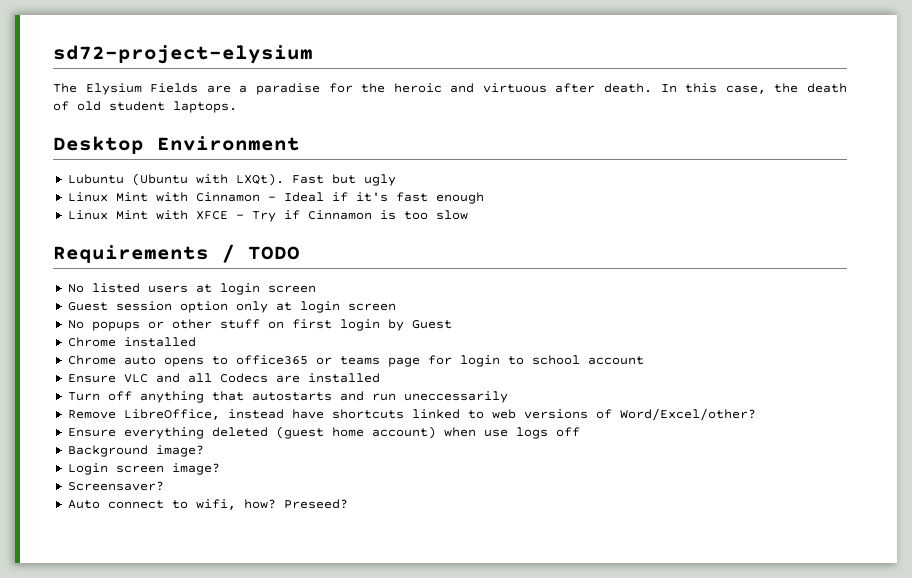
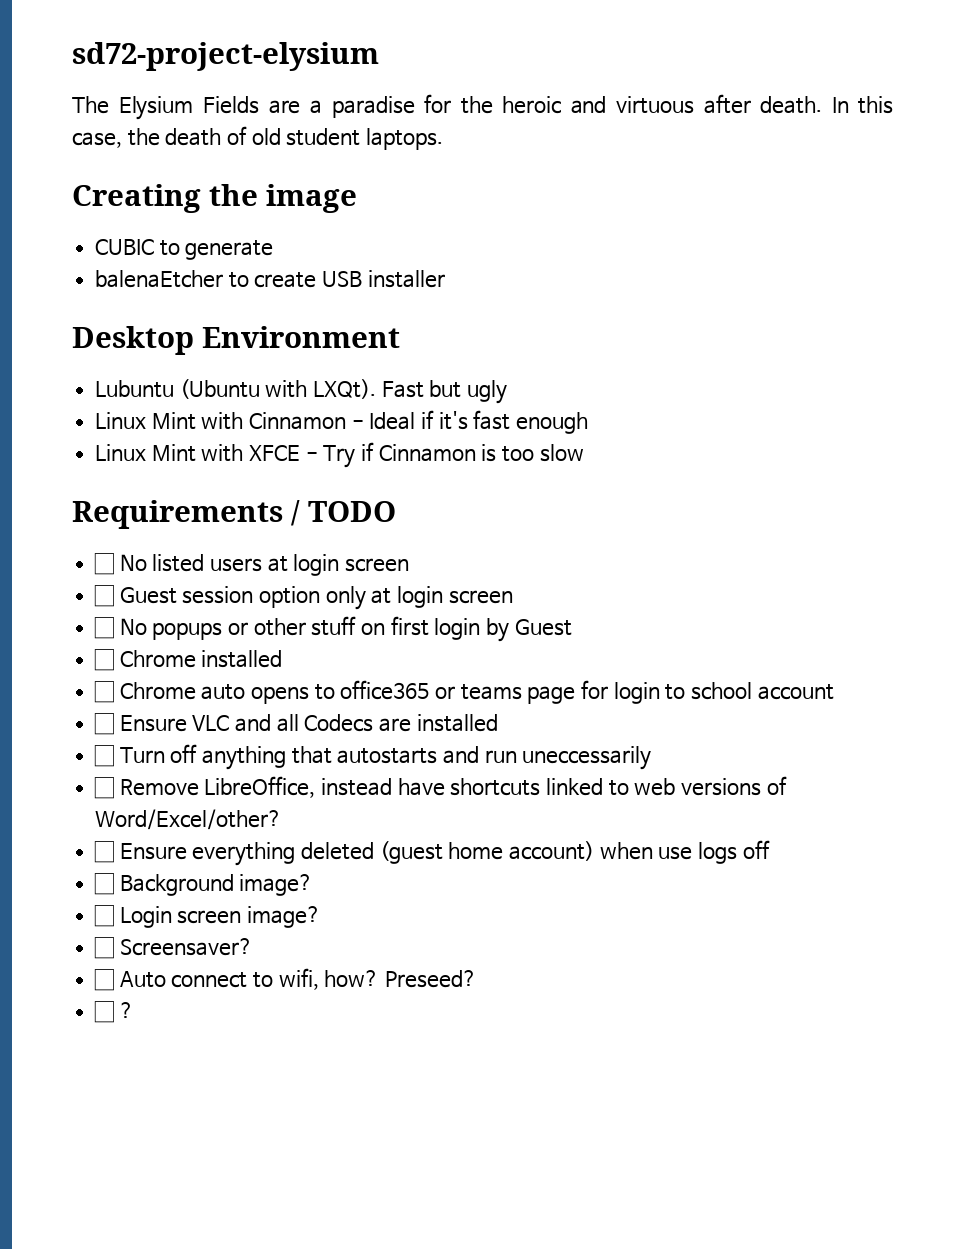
+ Creating the image
+ CUBIC to generate
+ balenaEtcher to create USB installer
- No listed users at login screen
+ ☐ No listed users at login screen
- Guest session option only at login screen
+ ☐ Guest session option only at login screen
- No popups or other stuff on first login by Guest
+ ☐ No popups or other stuff on first login by Guest
- Chrome installed
+ ☐ Chrome installed
- Chrome auto opens to office365 or teams page for login to school account
+ ☐ Chrome auto opens to office365 or teams page for login to school account
- Ensure VLC and all Codecs are installed
+ ☐ Ensure VLC and all Codecs are installed
- Turn off anything that autostarts and run uneccessarily
+ ☐ Turn off anything that autostarts and run uneccessarily
- Remove LibreOffice, instead have shortcuts linked to web versions of Word/Excel/other?
+ ☐ Remove LibreOffice, instead have shortcuts linked to web versions of Word/Excel/other?
- Ensure everything deleted (guest home account) when use logs off
+ ☐ Ensure everything deleted (guest home account) when use logs off
- Background image?
+ ☐ Background image?
- Login screen image?
+ ☐ Login screen image?
- Screensaver?
+ ☐ Screensaver?
- Auto connect to wifi, how?
+ ☐ Auto connect to wifi, how?
+ ☐ ?

